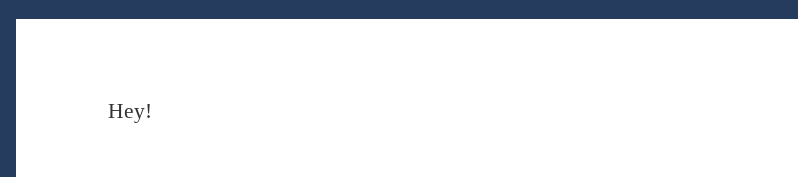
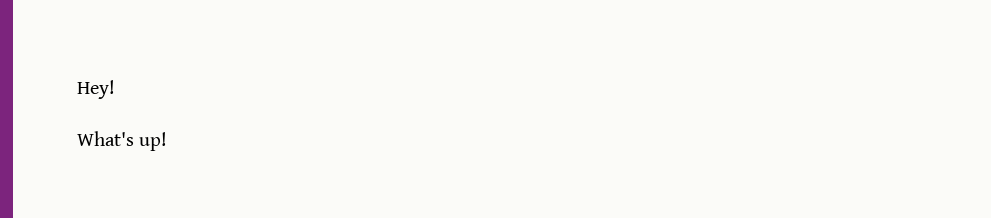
+ What's up!

